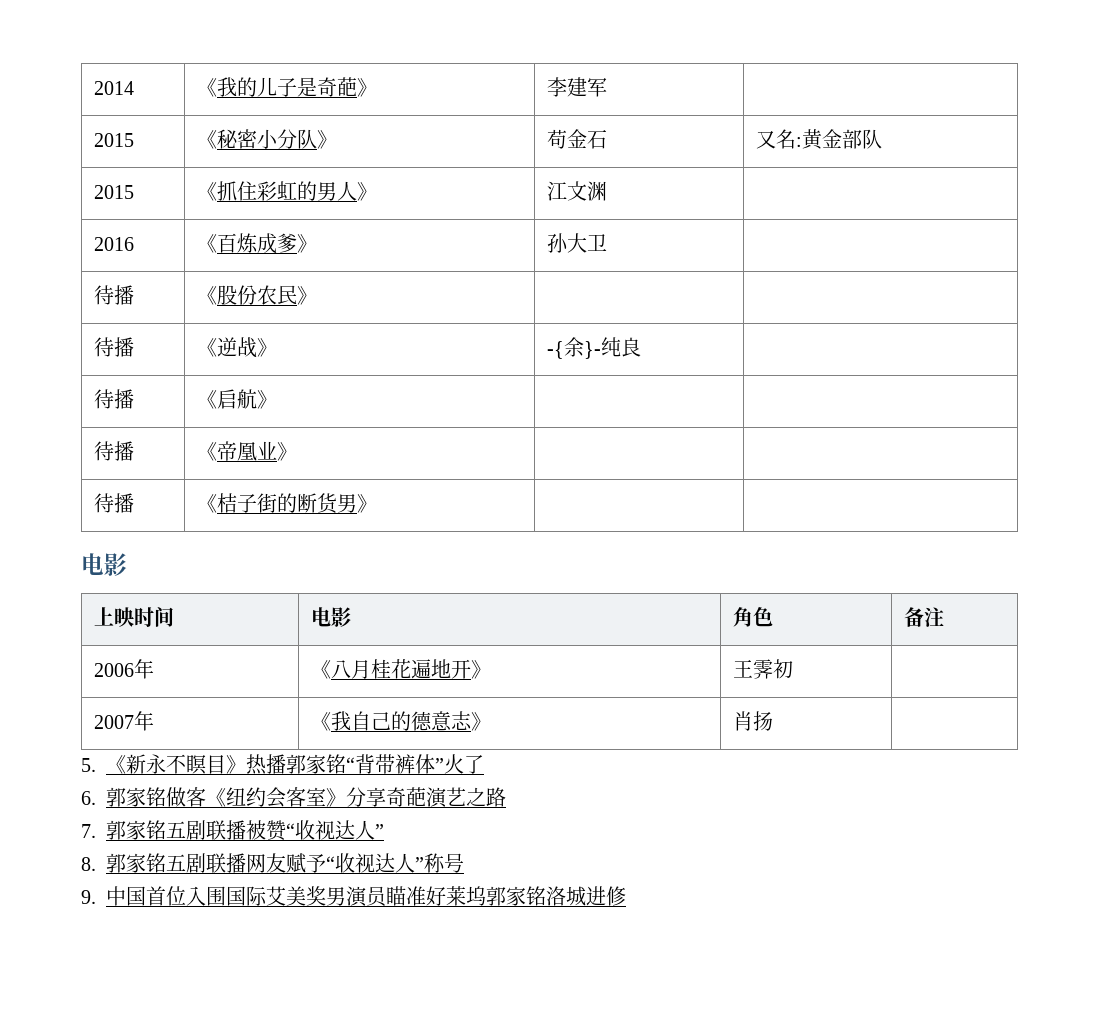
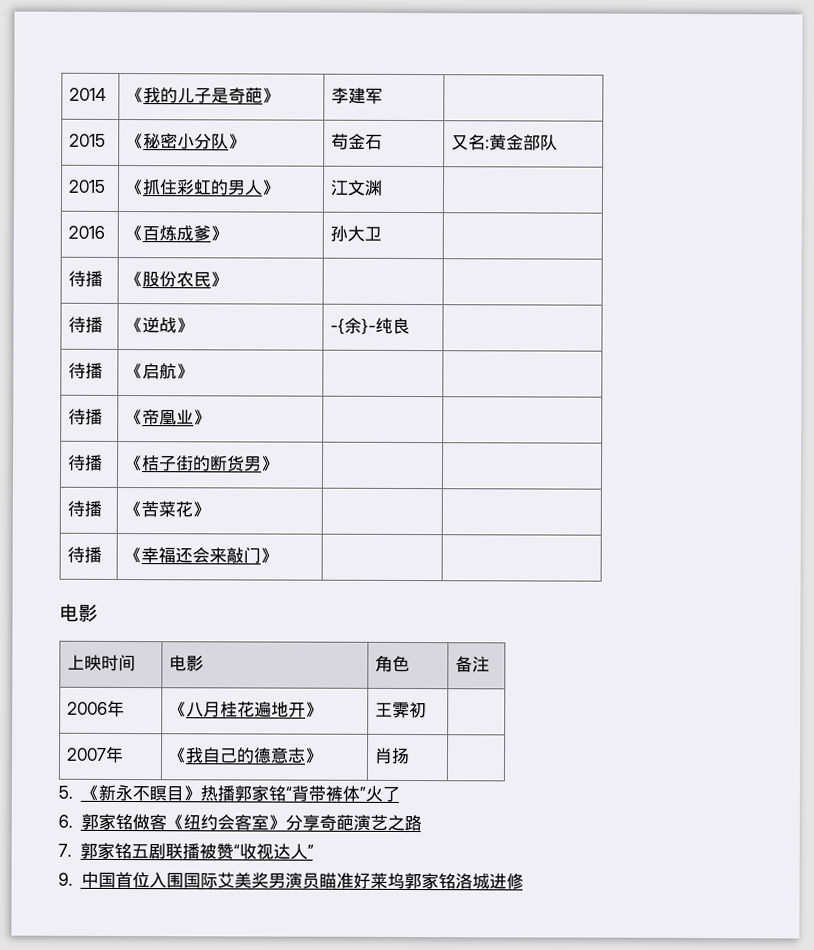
+ 待播 | 《苦菜花》 | |
+ 待播 | 《幸福还会来敲门》 | |
- 8.郭家铭五剧联播网友赋予“收视达人”称号

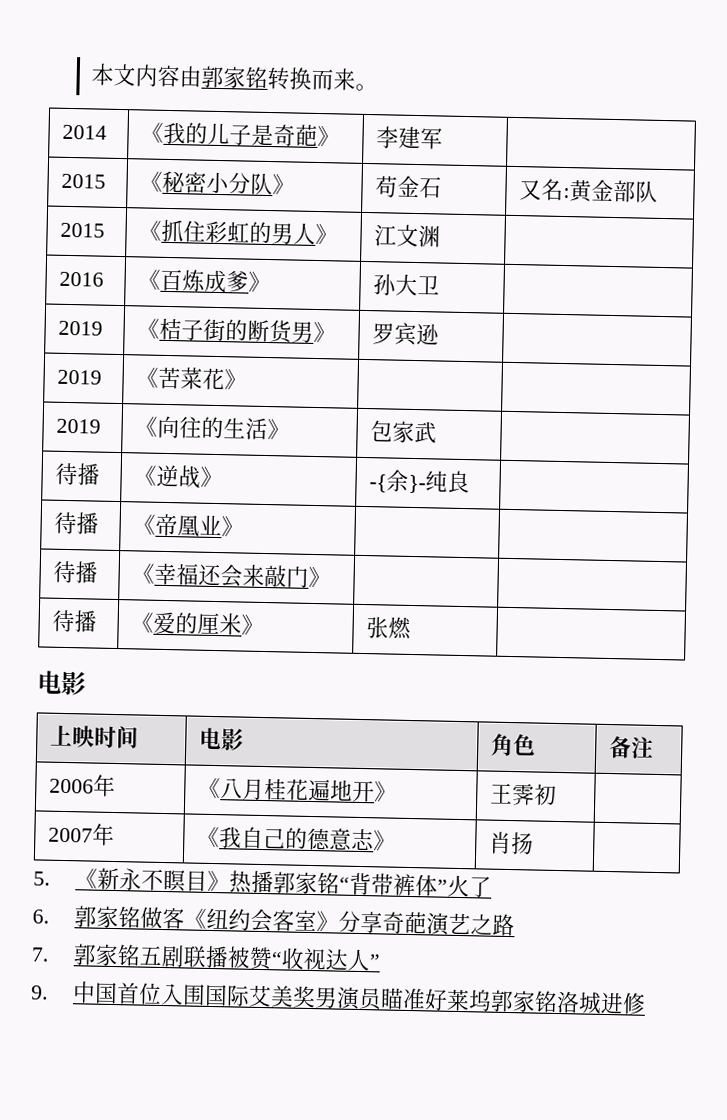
+ 本文内容由郭家铭转换而来。
- 待播 | 《股份农民》 | |
+ 2019 | 《桔子街的断货男》 | 罗宾逊 |
+ 2019 | 《苦菜花》 | |
+ 2019 | 《向往的生活》 | 包家武 |
- 待播 | 《启航》 | |
- 待播 | 《桔子街的断货男》 | |
- 待播 | 《苦菜花》 | |
+ 待播 | 《爱的厘米》 | 张燃 |

